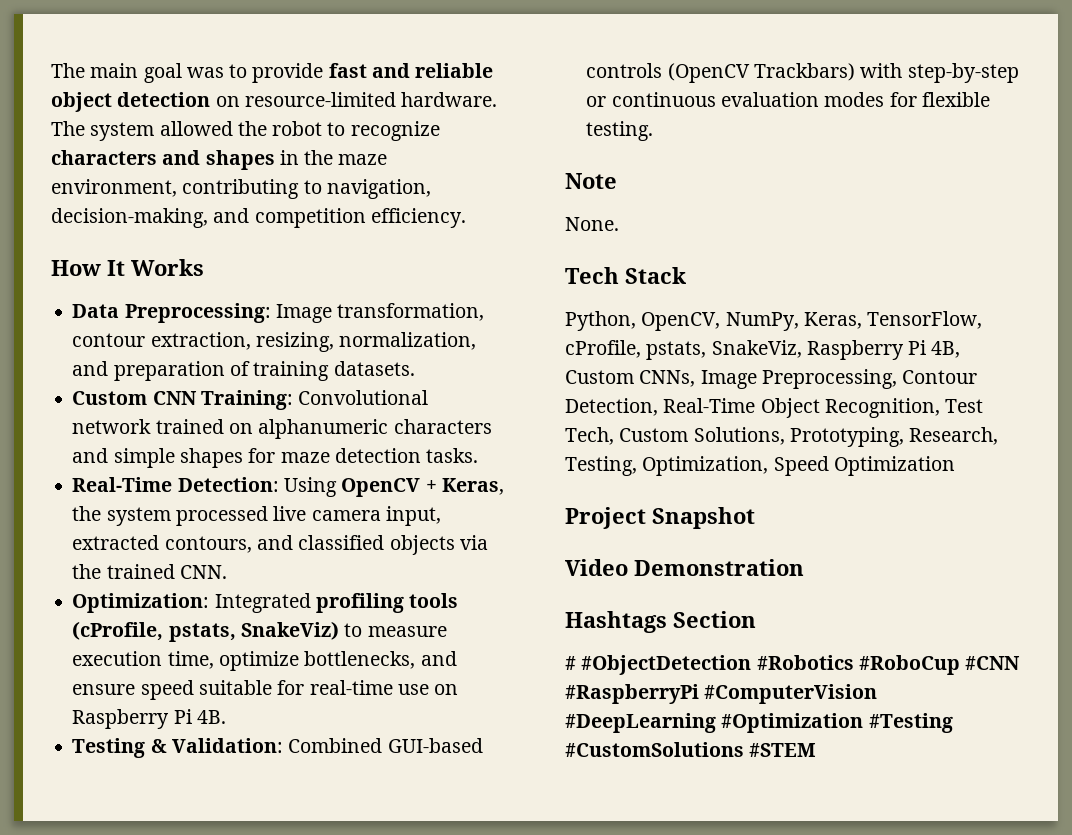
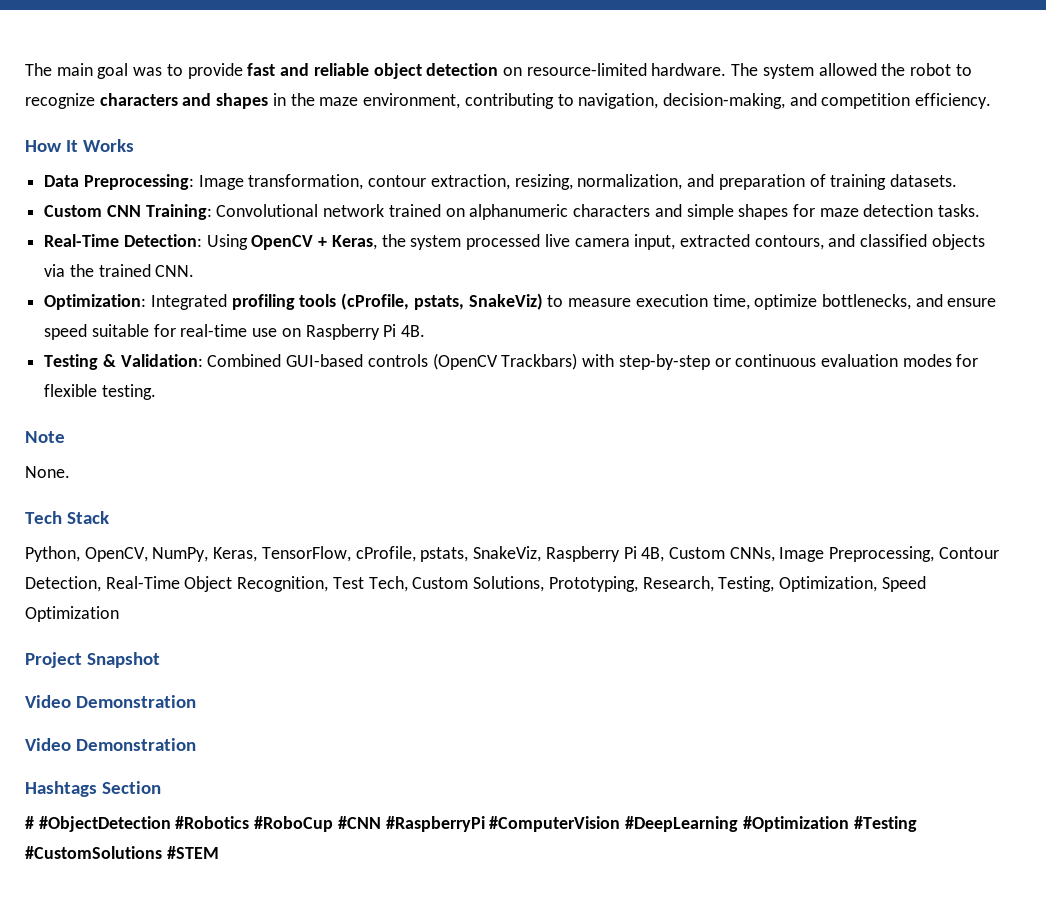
  Project Snapshot
+ Video Demonstration

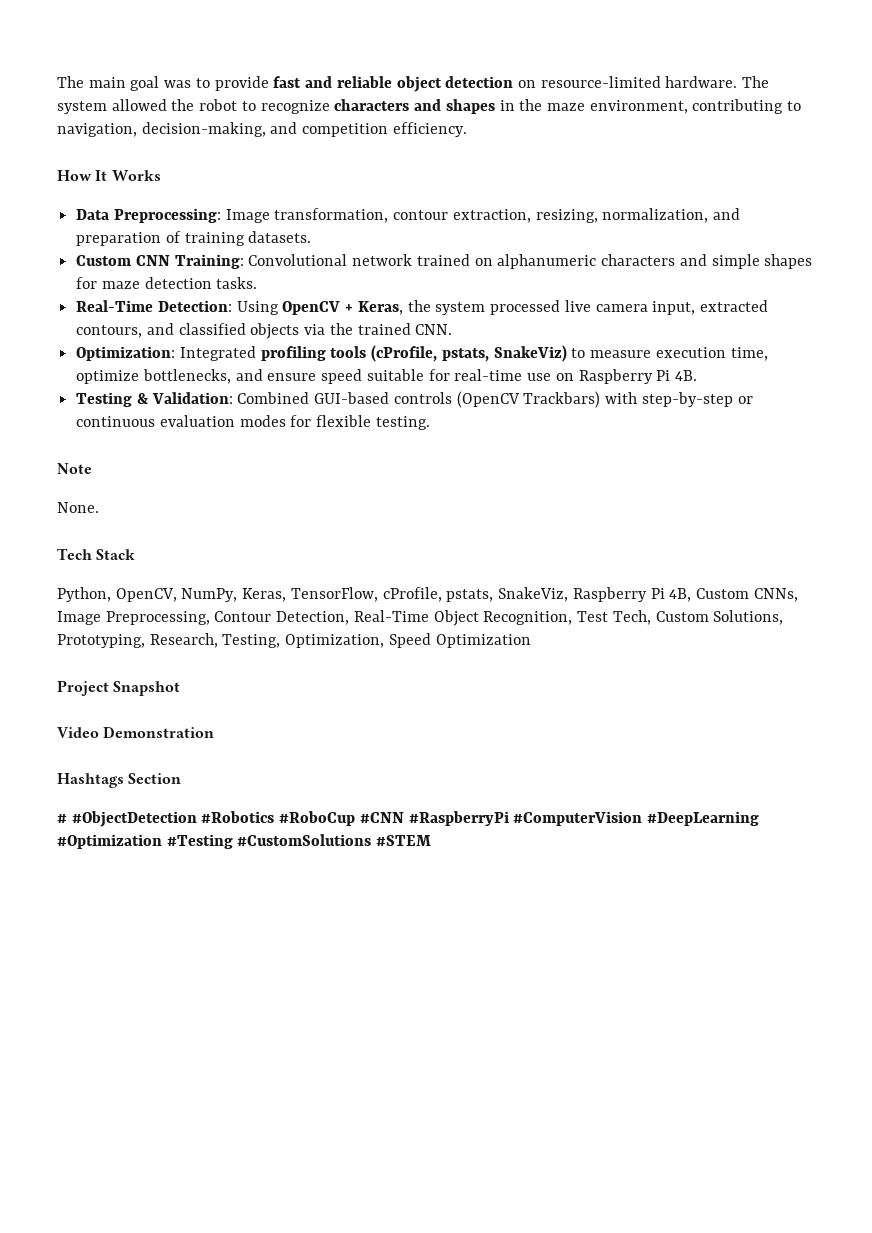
  Project Snapshot
- Video Demonstration

